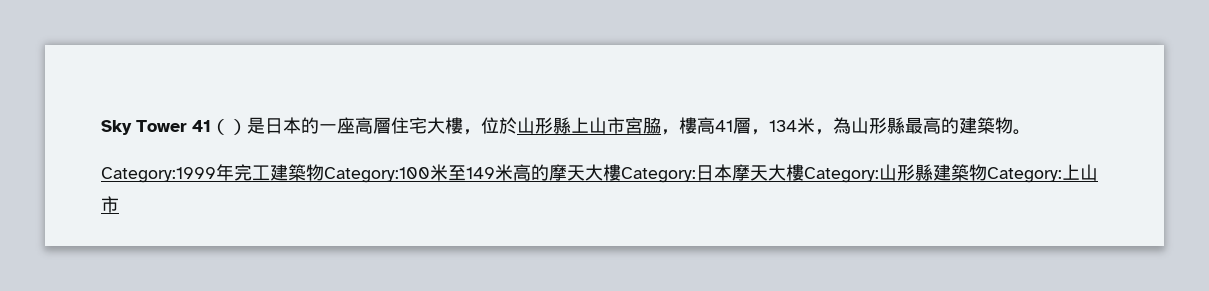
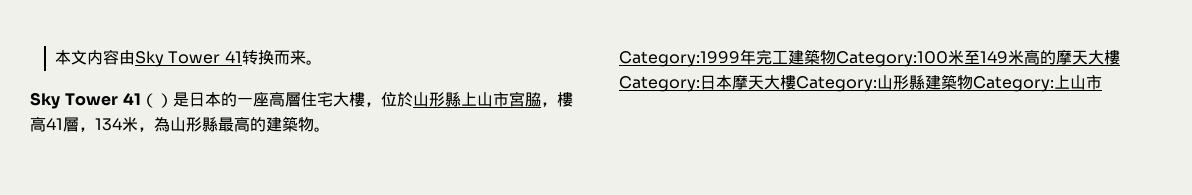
+ 本文内容由Sky Tower 41转换而来。

